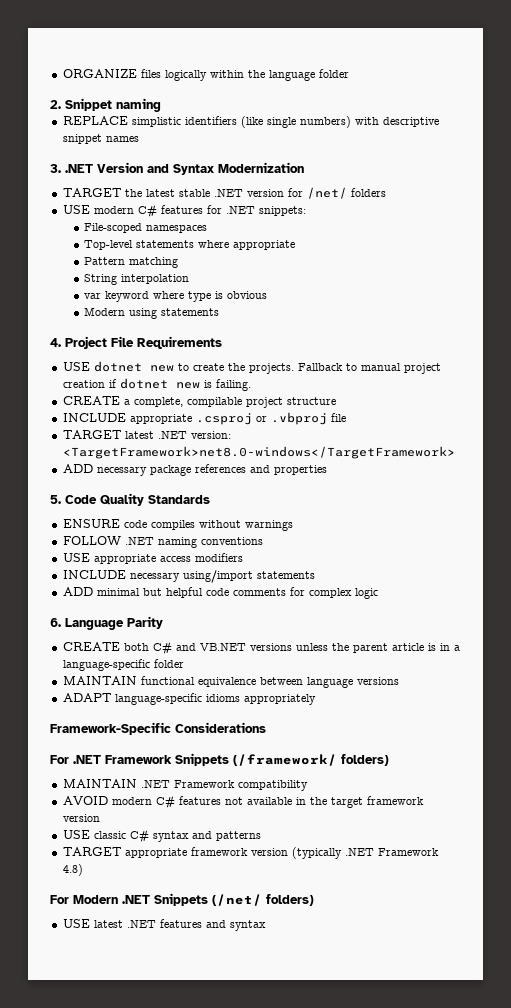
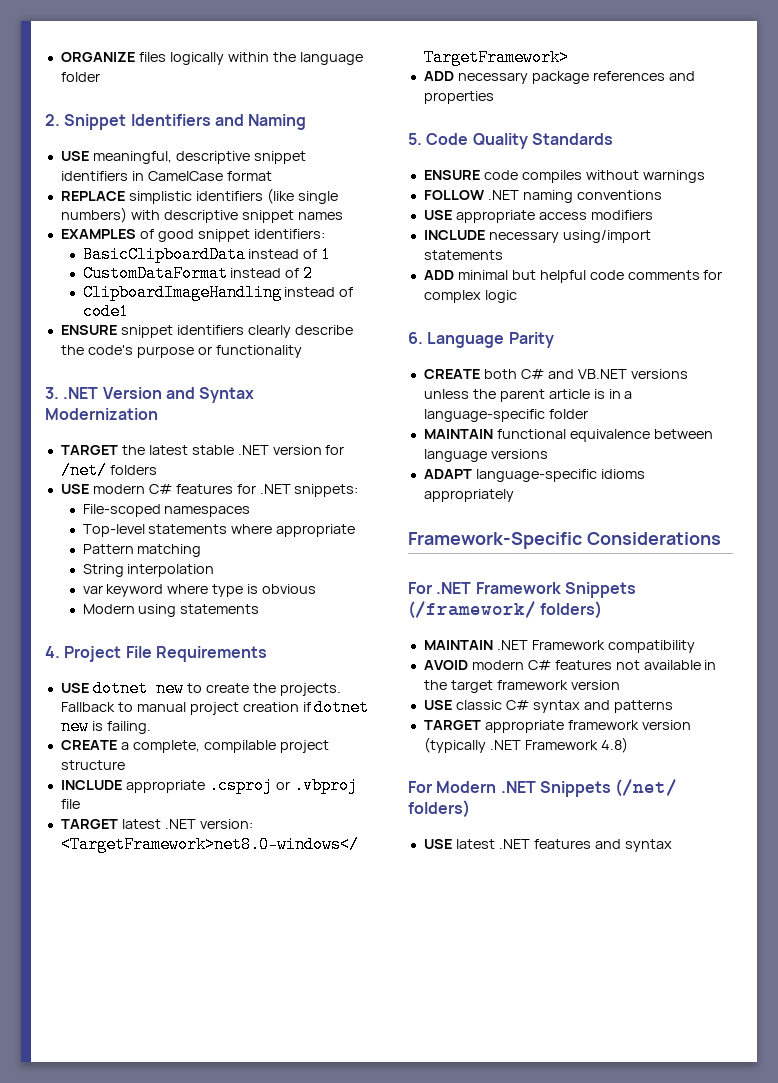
- 2. Snippet naming
+ 2. Snippet Identifiers and Naming
+ USE meaningful, descriptive snippet identifiers in CamelCase format
+ EXAMPLES of good snippet identifiers:
+ BasicClipboardData instead of 1
+ CustomDataFormat instead of 2
+ ClipboardImageHandling instead of code1
+ ENSURE snippet identifiers clearly describe the code's purpose or functionality

